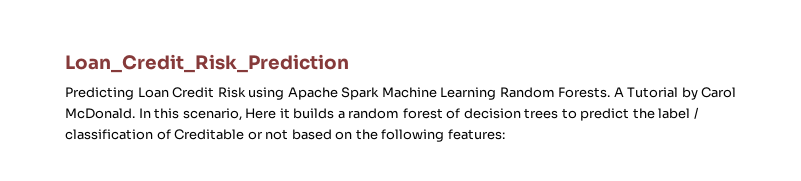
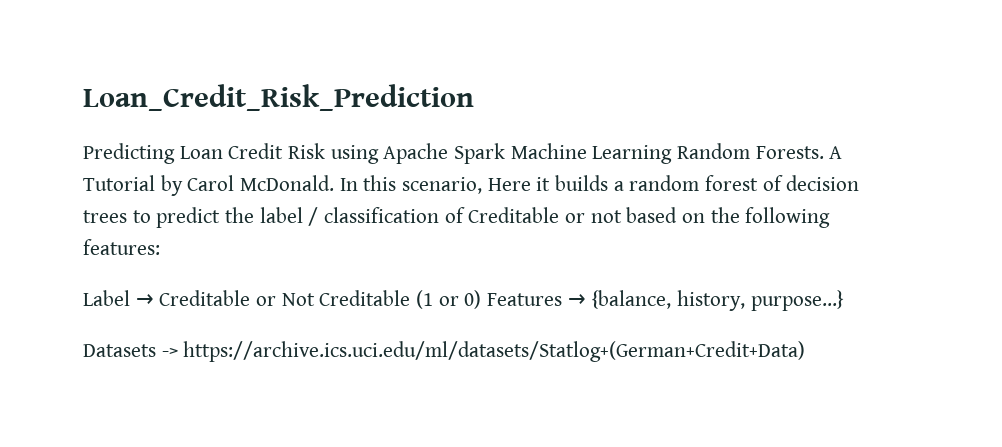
+ Label → Creditable or Not Creditable (1 or 0) Features → {balance, history, purpose…}
+ Datasets -> https://archive.ics.uci.edu/ml/datasets/Statlog+(German+Credit+Data)

